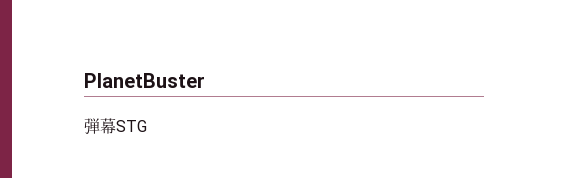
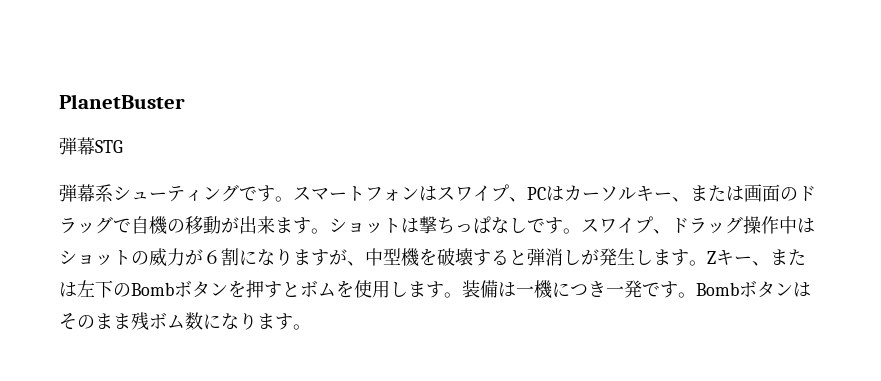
+ 弾幕系シューティングです。スマートフォンはスワイプ、PCはカーソルキー、または画面のドラッグで自機の移動が出来ます。ショットは撃ちっぱなしです。スワイプ、ドラッグ操作中はショットの威力が６割になりますが、中型機を破壊すると弾消しが発生します。Zキー、または左下のBombボタンを押すとボムを使用します。装備は一機につき一発です。Bombボタンはそのまま残ボム数になります。

